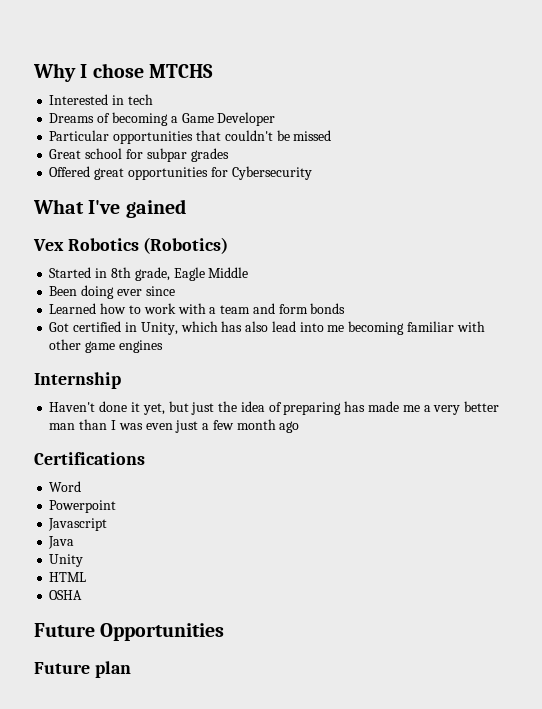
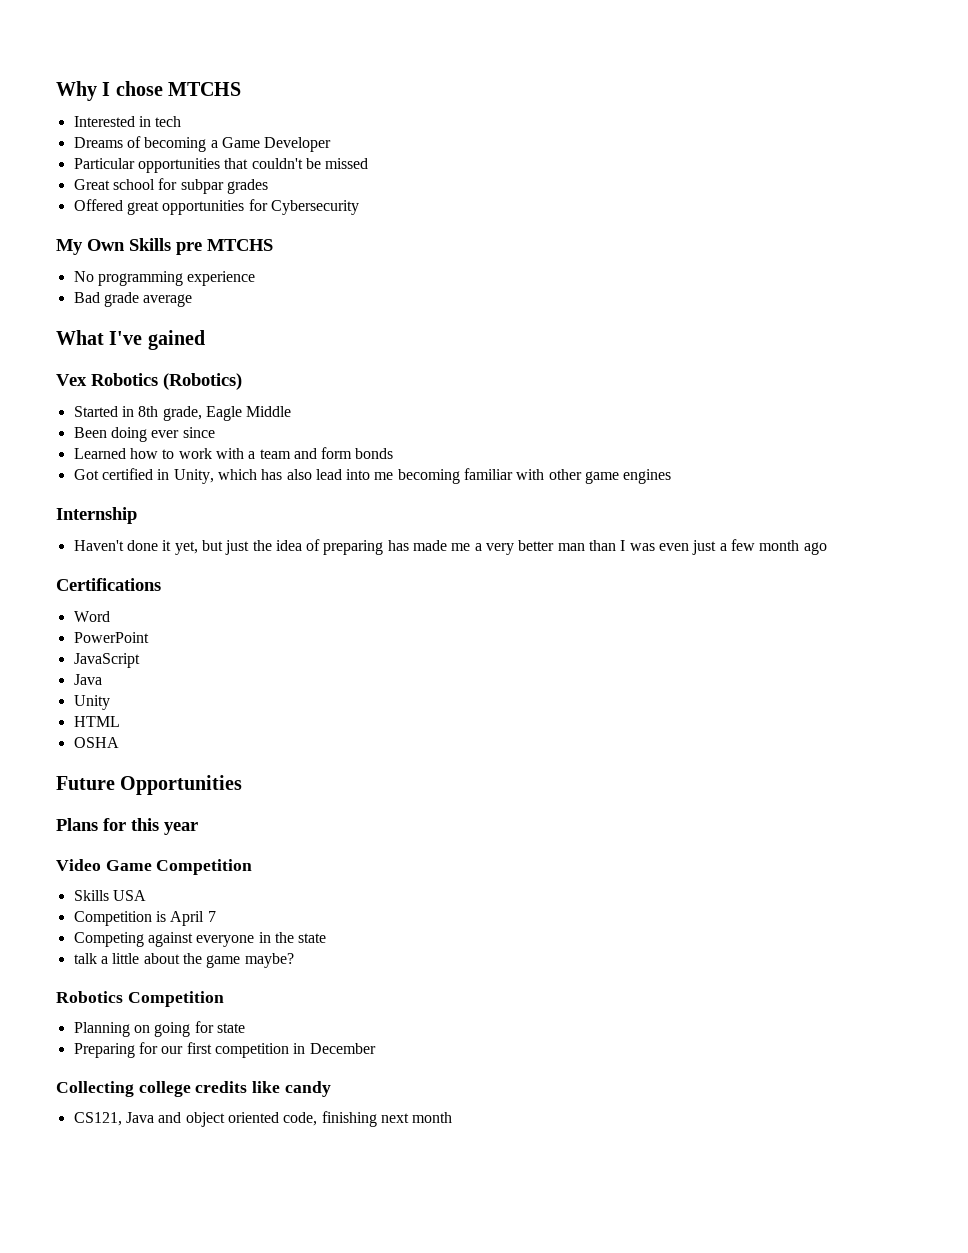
+ My Own Skills pre MTCHS
+ No programming experience
+ Bad grade average
- Powerpoint
- Javascript
+ PowerPoint
+ JavaScript
- Future plan
+ Plans for this year
+ Video Game Competition
+ Skills USA
+ Competition is April 7
+ Competing against everyone in the state
+ talk a little about the game maybe?
+ Robotics Competition
+ Planning on going for state
+ Preparing for our first competition in December
+ Collecting college credits like candy
+ CS121, Java and object oriented code, finishing next month

